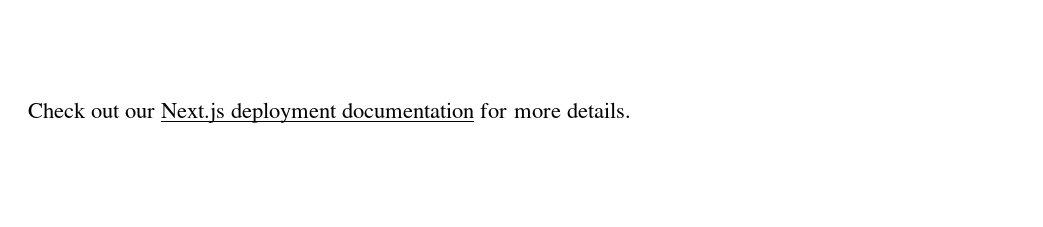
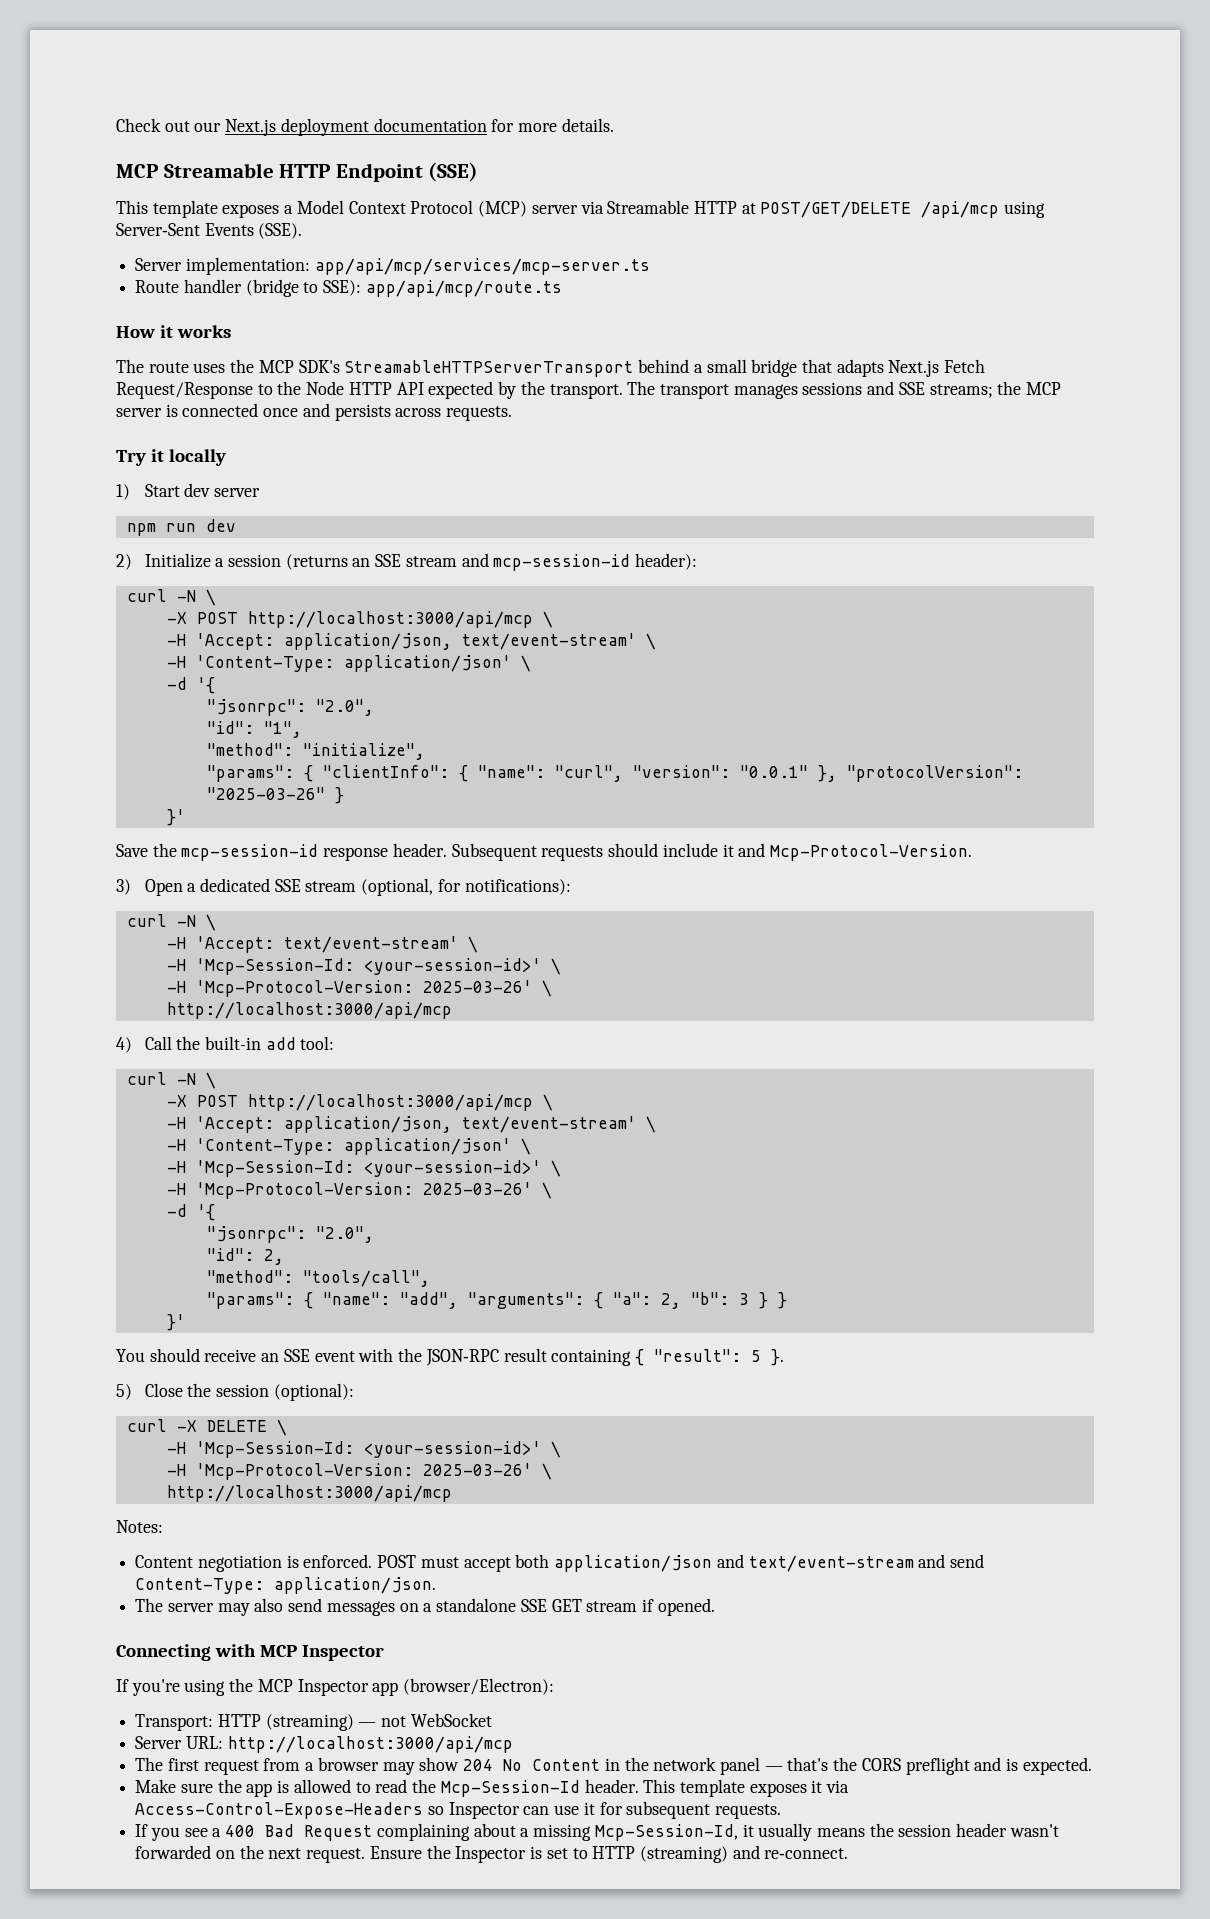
+ MCP Streamable HTTP Endpoint (SSE)
+ This template exposes a Model Context Protocol (MCP) server via Streamable HTTP at POST/GET/DELETE /api/mcp using Server‑Sent Events (SSE).
+ Server implementation: app/api/mcp/services/mcp-server.ts
+ Route handler (bridge to SSE): app/api/mcp/route.ts
+ How it works
+ The route uses the MCP SDK's StreamableHTTPServerTransport behind a small bridge that adapts Next.js Fetch Request/Response to the Node HTTP API expected by the transport. The transport manages sessions and SSE streams; the MCP server is connected once and persists across requests.
+ Try it locally
+ 1) Start dev server
+ npm run dev
+ 2) Initialize a session (returns an SSE stream and mcp-session-id header):
+ curl -N \
+ -X POST http://localhost:3000/api/mcp \
+ -H 'Accept: application/json, text/event-stream' \
+ -H 'Content-Type: application/json' \
+ -d '{
+ "jsonrpc": "2.0",
+ "id": "1",
+ "method": "initialize",
+ "params": { "clientInfo": { "name": "curl", "version": "0.0.1" }, "protocolVersion": "2025-03-26" }
+ }'
+ Save the mcp-session-id response header. Subsequent requests should include it and Mcp-Protocol-Version.
+ 3) Open a dedicated SSE stream (optional, for notifications):
+ curl -N \
+ -H 'Accept: text/event-stream' \
+ -H 'Mcp-Session-Id: <your-session-id>' \
+ -H 'Mcp-Protocol-Version: 2025-03-26' \
+ http://localhost:3000/api/mcp
+ 4) Call the built-in add tool:
+ curl -N \
+ -X POST http://localhost:3000/api/mcp \
+ -H 'Accept: application/json, text/event-stream' \
+ -H 'Content-Type: application/json' \
+ -H 'Mcp-Session-Id: <your-session-id>' \
+ -H 'Mcp-Protocol-Version: 2025-03-26' \
+ -d '{
+ "jsonrpc": "2.0",
+ "id": 2,
+ "method": "tools/call",
+ "params": { "name": "add", "arguments": { "a": 2, "b": 3 } }
+ }'
+ You should receive an SSE event with the JSON‑RPC result containing { "result": 5 }.
+ 5) Close the session (optional):
+ curl -X DELETE \
+ -H 'Mcp-Session-Id: <your-session-id>' \
+ -H 'Mcp-Protocol-Version: 2025-03-26' \
+ http://localhost:3000/api/mcp
+ Notes:
+ Content negotiation is enforced. POST must accept both application/json and text/event-stream and send Content-Type: application/json.
+ The server may also send messages on a standalone SSE GET stream if opened.
+ Connecting with MCP Inspector
+ If you're using the MCP Inspector app (browser/Electron):
+ Transport: HTTP (streaming) — not WebSocket
+ Server URL: http://localhost:3000/api/mcp
+ The first request from a browser may show 204 No Content in the network panel — that's the CORS preflight and is expected.
+ Make sure the app is allowed to read the Mcp-Session-Id header. This template exposes it via Access-Control-Expose-Headers so Inspector can use it for subsequent requests.
+ If you see a 400 Bad Request complaining about a missing Mcp-Session-Id, it usually means the session header wasn't forwarded on the next request. Ensure the Inspector is set to HTTP (streaming) and re‑connect.

